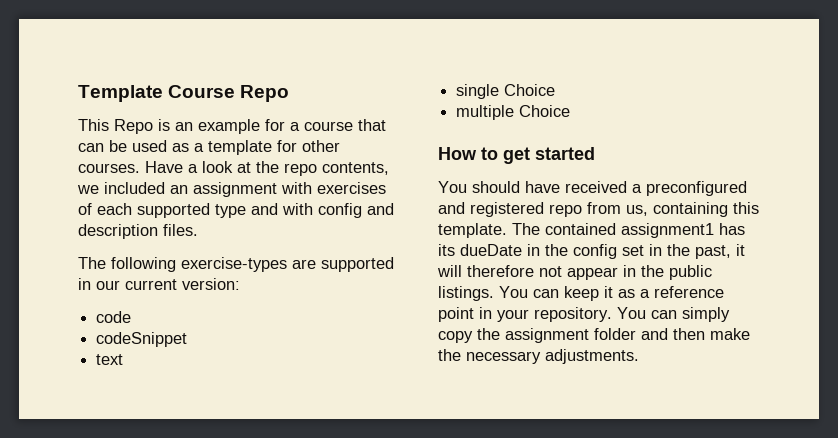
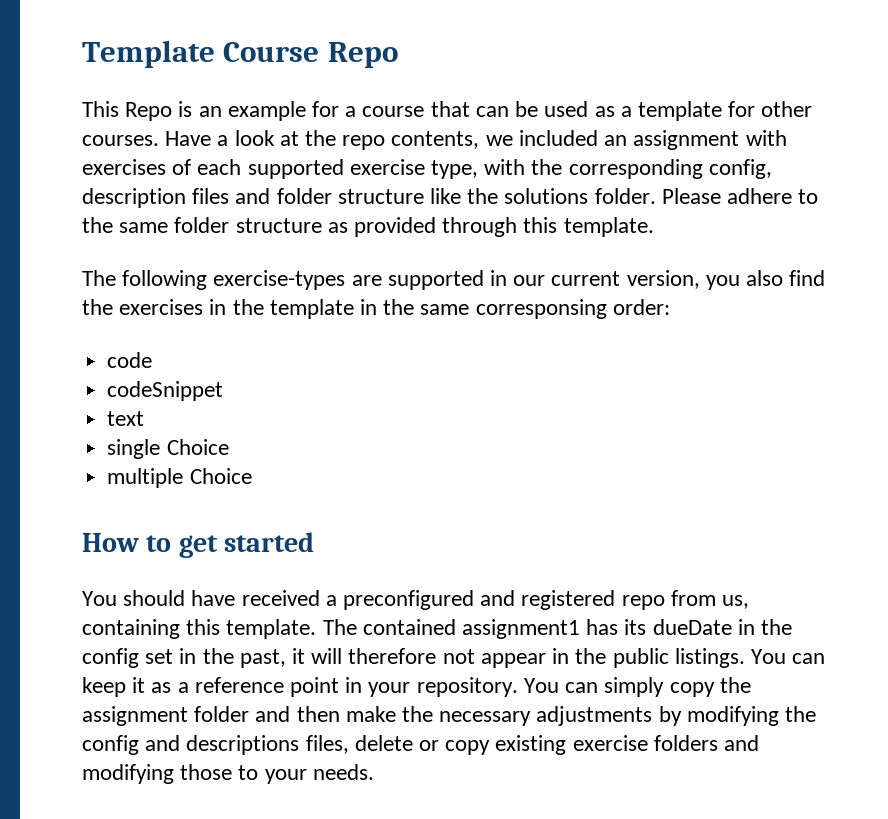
- Have a look at the repo contents, we included an assignment with exercises of each supported type and with config and description files.
+ Have a look at the repo contents, we included an assignment with exercises of each supported exercise type, with the corresponding config, description files and folder structure like the solutions folder. Please adhere to the same folder structure as provided through this template.
- The following exercise-types are supported in our current version:
+ The following exercise-types are supported in our current version, you also find the exercises in the template in the same corresponsing order:
- You can simply copy the assignment folder and then make the necessary adjustments.
+ You can simply copy the assignment folder and then make the necessary adjustments by modifying the config and descriptions files, delete or copy existing exercise folders and modifying those to your needs.

